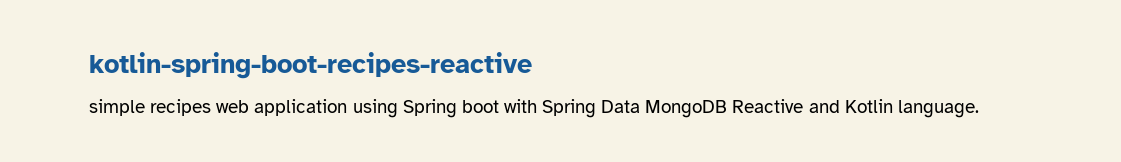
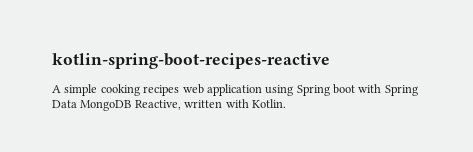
- simple recipes web application using Spring boot with Spring Data MongoDB Reactive and Kotlin language.
+ A simple cooking recipes web application using Spring boot with Spring Data MongoDB Reactive, written with Kotlin.

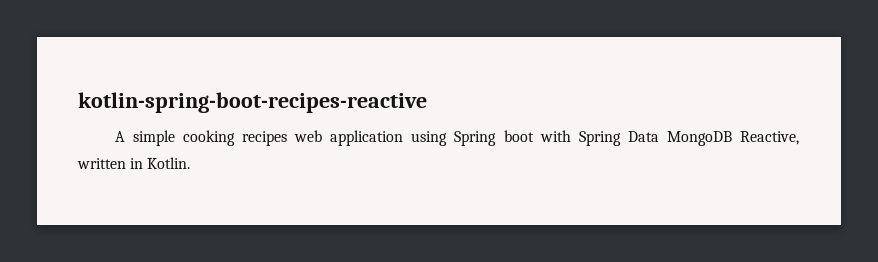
- A simple cooking recipes web application using Spring boot with Spring Data MongoDB Reactive, written with Kotlin.
+ A simple cooking recipes web application using Spring boot with Spring Data MongoDB Reactive, written in Kotlin.

